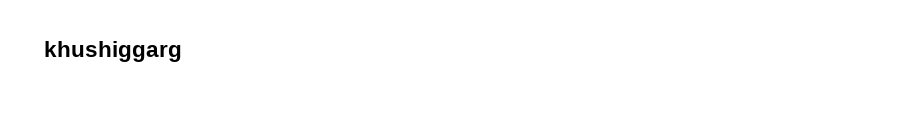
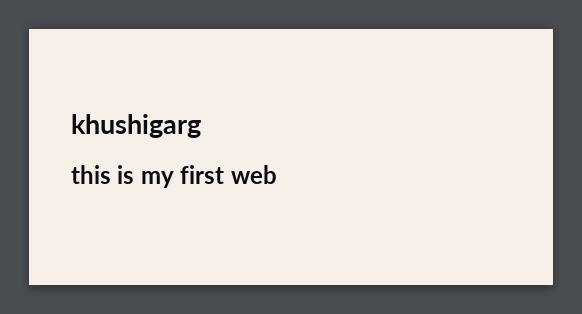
- khushiggarg
+ khushigarg
+ this is my first web

